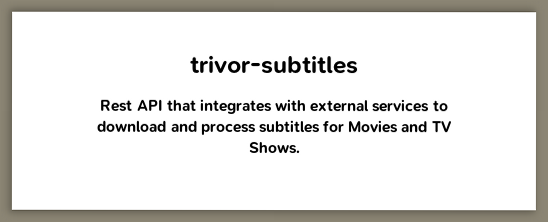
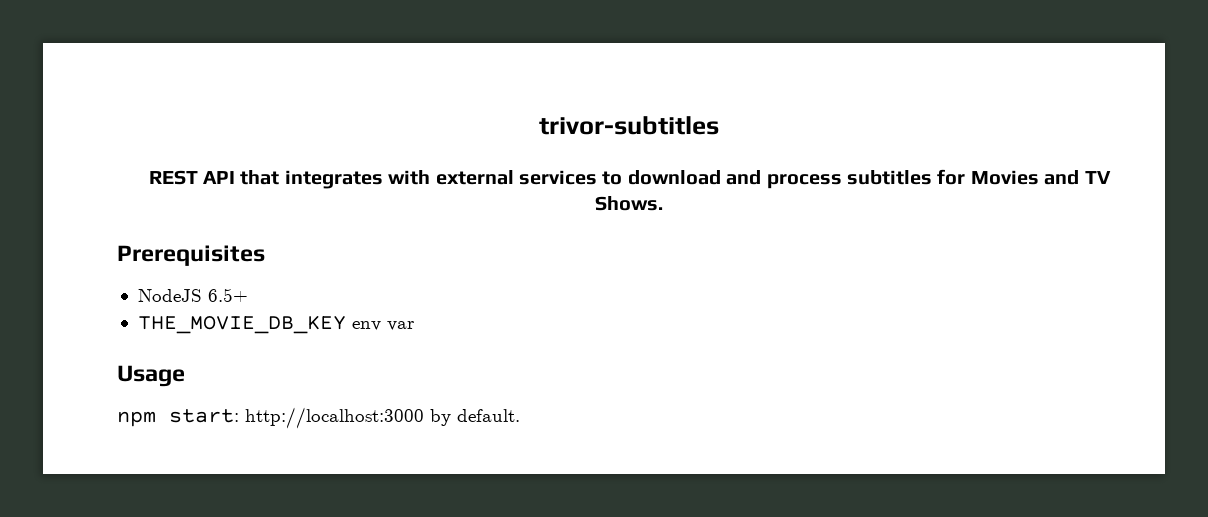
- Rest API that integrates with external services to download and process subtitles for Movies and TV Shows.
+ REST API that integrates with external services to download and process subtitles for Movies and TV Shows.
+ Prerequisites
+ NodeJS 6.5+
+ THE_MOVIE_DB_KEY env var
+ Usage
+ npm start: http://localhost:3000 by default.

